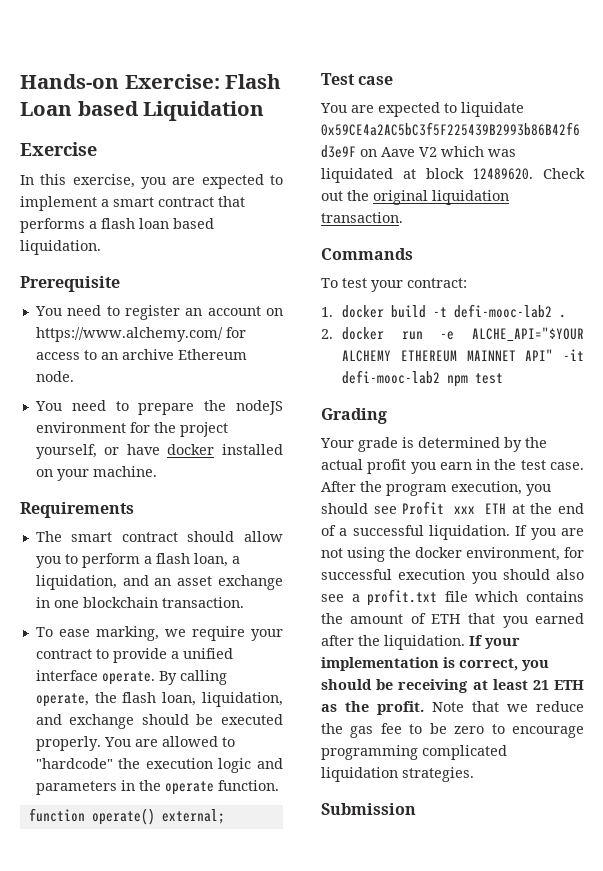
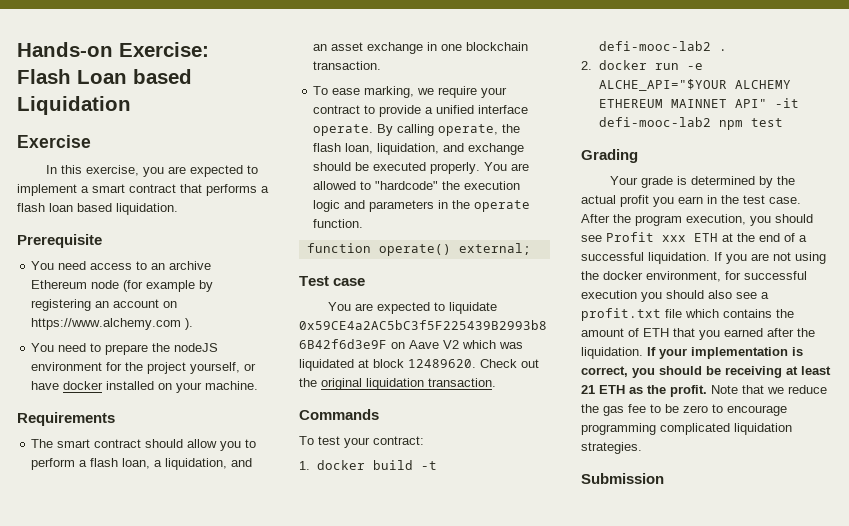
- You need to register an account on https://www.alchemy.com/ for access to an archive Ethereum node.
+ You need access to an archive Ethereum node (for example by registering an account on https://www.alchemy.com ).

